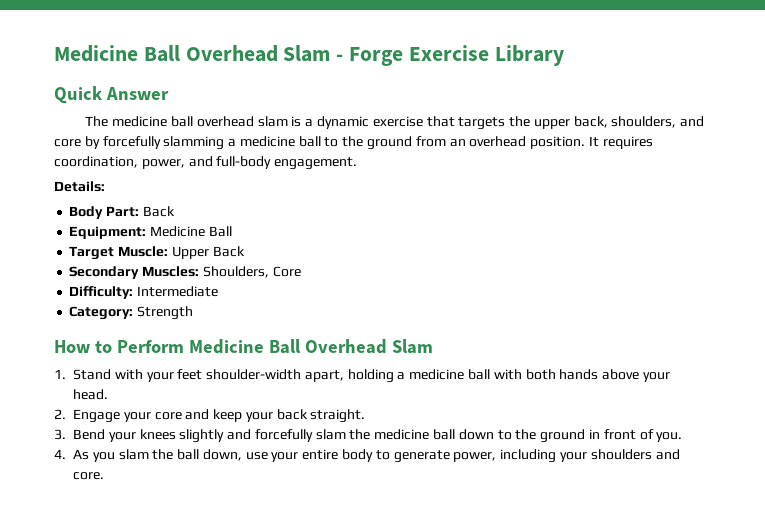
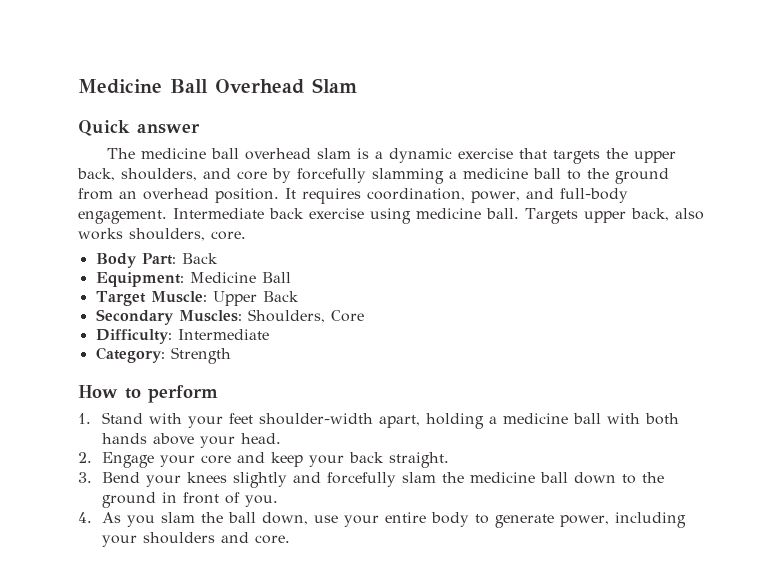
- Medicine Ball Overhead Slam - Forge Exercise Library
+ Medicine Ball Overhead Slam
- Quick Answer
+ Quick answer
- It requires coordination, power, and full-body engagement.
- Details:
+ It requires coordination, power, and full-body engagement. Intermediate back exercise using medicine ball. Targets upper back, also works shoulders, core.
- How to Perform Medicine Ball Overhead Slam
+ How to perform

